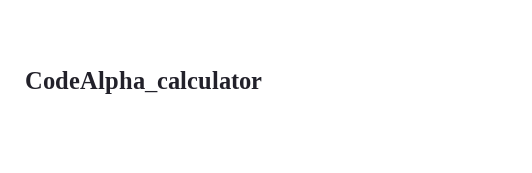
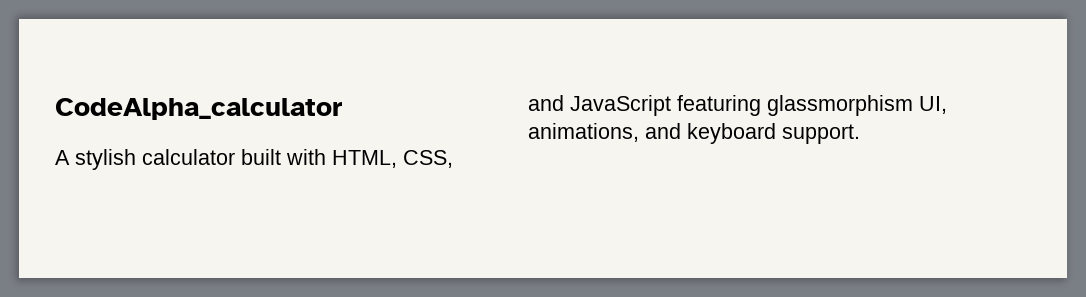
+ A stylish calculator built with HTML, CSS, and JavaScript featuring glassmorphism UI, animations, and keyboard support.

